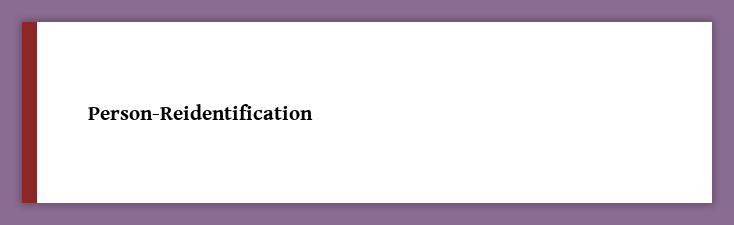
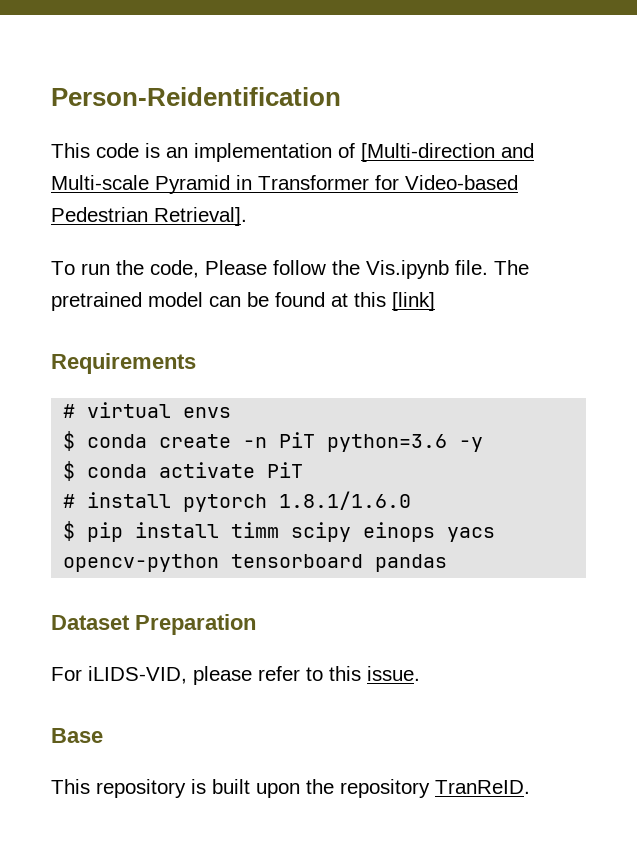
+ This code is an implementation of [Multi-direction and Multi-scale Pyramid in Transformer for Video-based Pedestrian Retrieval].
+ To run the code, Please follow the Vis.ipynb file. The pretrained model can be found at this [link]
+ Requirements
+ # virtual envs
+ $ conda create -n PiT python=3.6 -y
+ $ conda activate PiT
+ # install pytorch 1.8.1/1.6.0
+ $ pip install timm scipy einops yacs opencv-python tensorboard pandas
+ Dataset Preparation
+ For iLIDS-VID, please refer to this issue.
+ Base
+ This repository is built upon the repository TranReID.

